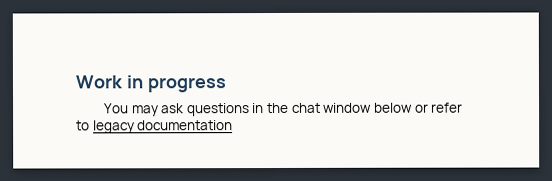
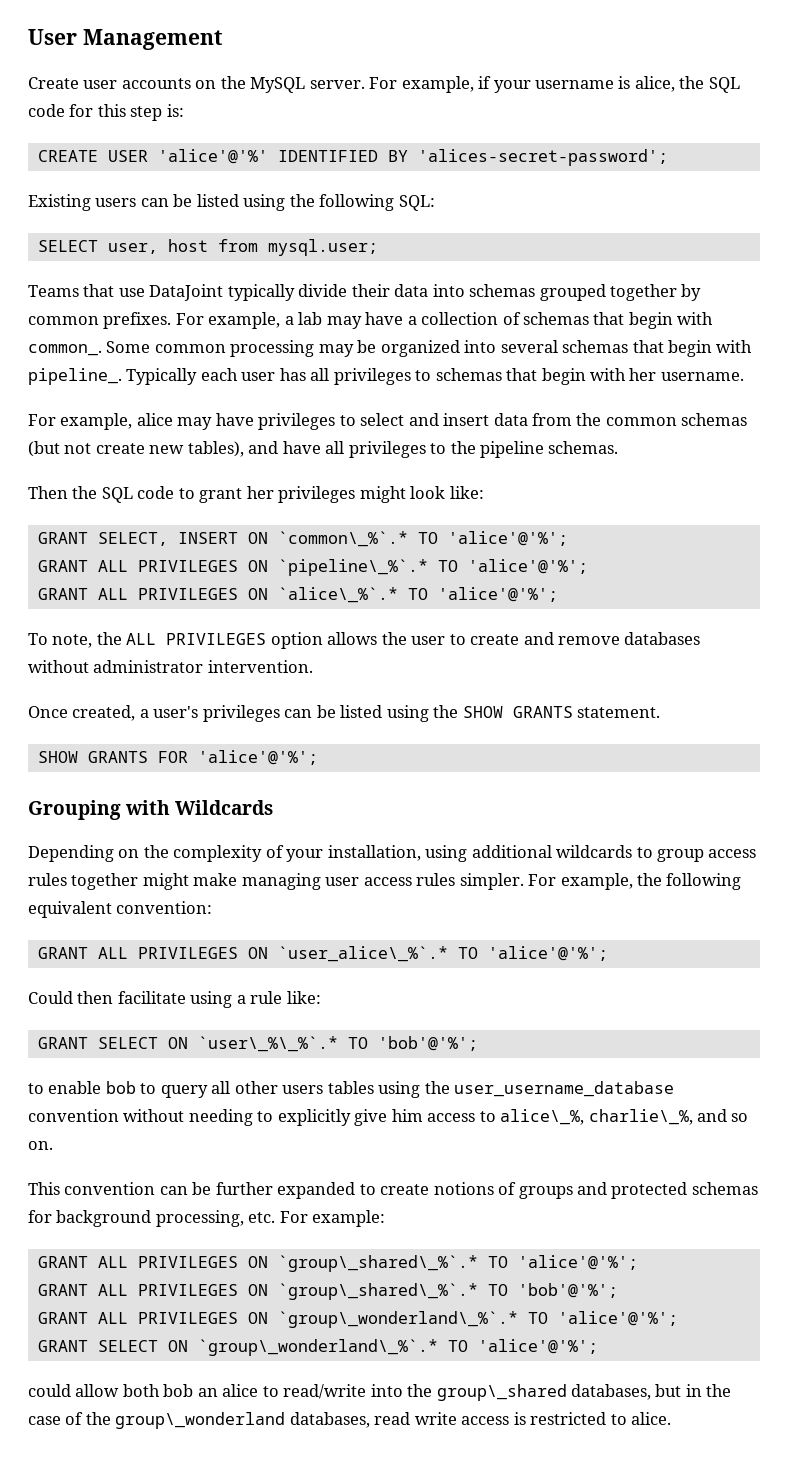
- Work in progress
- You may ask questions in the chat window below or refer to legacy documentation
+ User Management
+ Create user accounts on the MySQL server. For example, if your username is alice, the SQL code for this step is:
+ CREATE USER 'alice'@'%' IDENTIFIED BY 'alices-secret-password';
+ Existing users can be listed using the following SQL:
+ SELECT user, host from mysql.user;
+ Teams that use DataJoint typically divide their data into schemas grouped together by common prefixes. For example, a lab may have a collection of schemas that begin with common_. Some common processing may be organized into several schemas that begin with pipeline_. Typically each user has all privileges to schemas that begin with her username.
+ For example, alice may have privileges to select and insert data from the common schemas (but not create new tables), and have all privileges to the pipeline schemas.
+ Then the SQL code to grant her privileges might look like:
+ GRANT SELECT, INSERT ON `common\_%`.* TO 'alice'@'%';
+ GRANT ALL PRIVILEGES ON `pipeline\_%`.* TO 'alice'@'%';
+ GRANT ALL PRIVILEGES ON `alice\_%`.* TO 'alice'@'%';
+ To note, the ALL PRIVILEGES option allows the user to create and remove databases without administrator intervention.
+ Once created, a user's privileges can be listed using the SHOW GRANTS statement.
+ SHOW GRANTS FOR 'alice'@'%';
+ Grouping with Wildcards
+ Depending on the complexity of your installation, using additional wildcards to group access rules together might make managing user access rules simpler. For example, the following equivalent convention:
+ GRANT ALL PRIVILEGES ON `user_alice\_%`.* TO 'alice'@'%';
+ Could then facilitate using a rule like:
+ GRANT SELECT ON `user\_%\_%`.* TO 'bob'@'%';
+ to enable bob to query all other users tables using the user_username_database convention without needing to explicitly give him access to alice\_%, charlie\_%, and so on.
+ This convention can be further expanded to create notions of groups and protected schemas for background processing, etc. For example:
+ GRANT ALL PRIVILEGES ON `group\_shared\_%`.* TO 'alice'@'%';
+ GRANT ALL PRIVILEGES ON `group\_shared\_%`.* TO 'bob'@'%';
+ GRANT ALL PRIVILEGES ON `group\_wonderland\_%`.* TO 'alice'@'%';
+ GRANT SELECT ON `group\_wonderland\_%`.* TO 'alice'@'%';
+ could allow both bob an alice to read/write into the group\_shared databases, but in the case of the group\_wonderland databases, read write access is restricted to alice.

